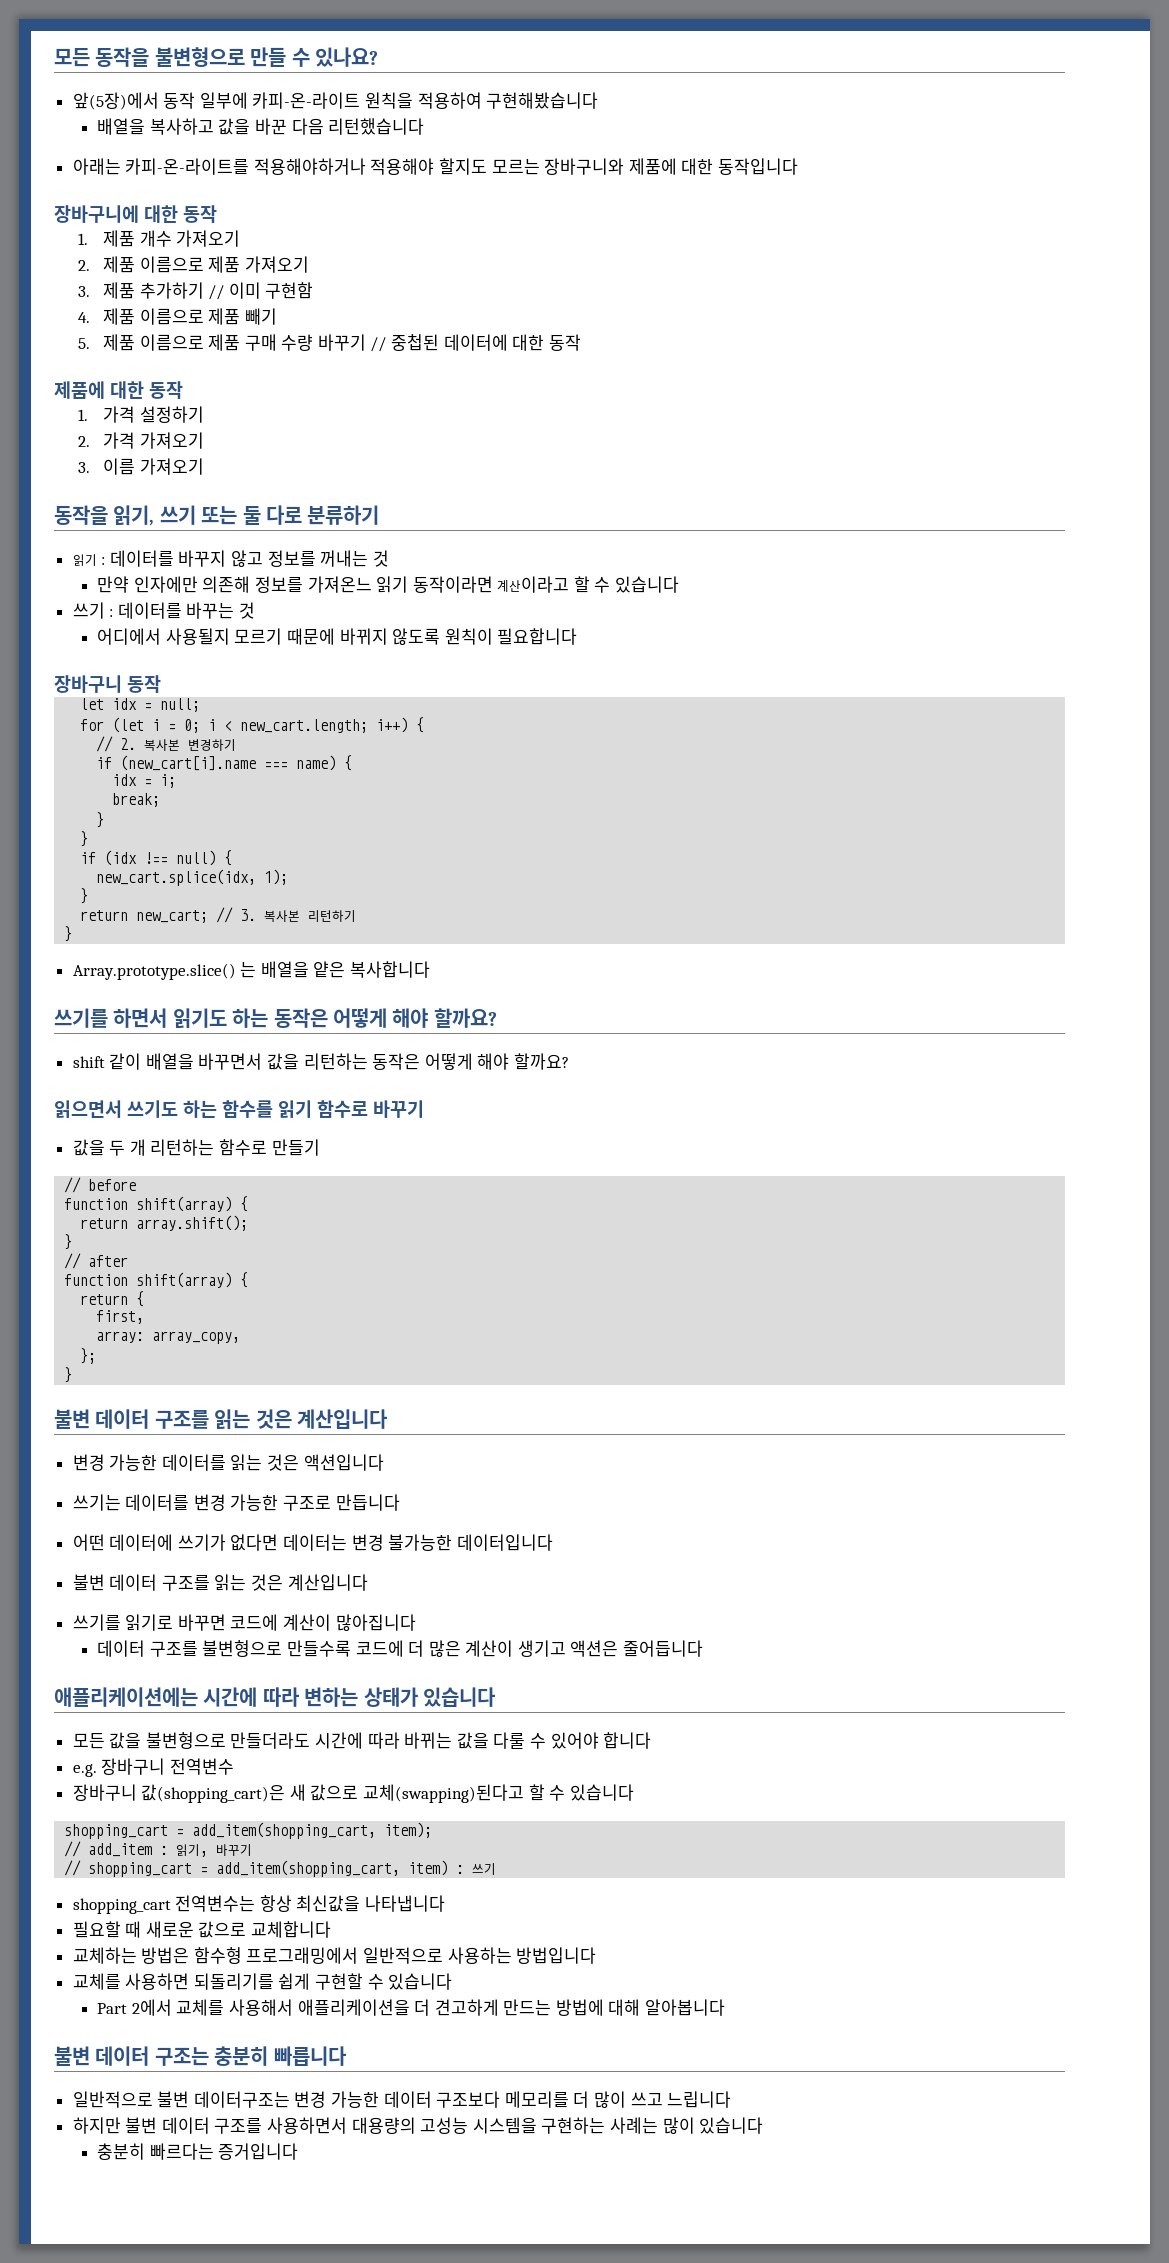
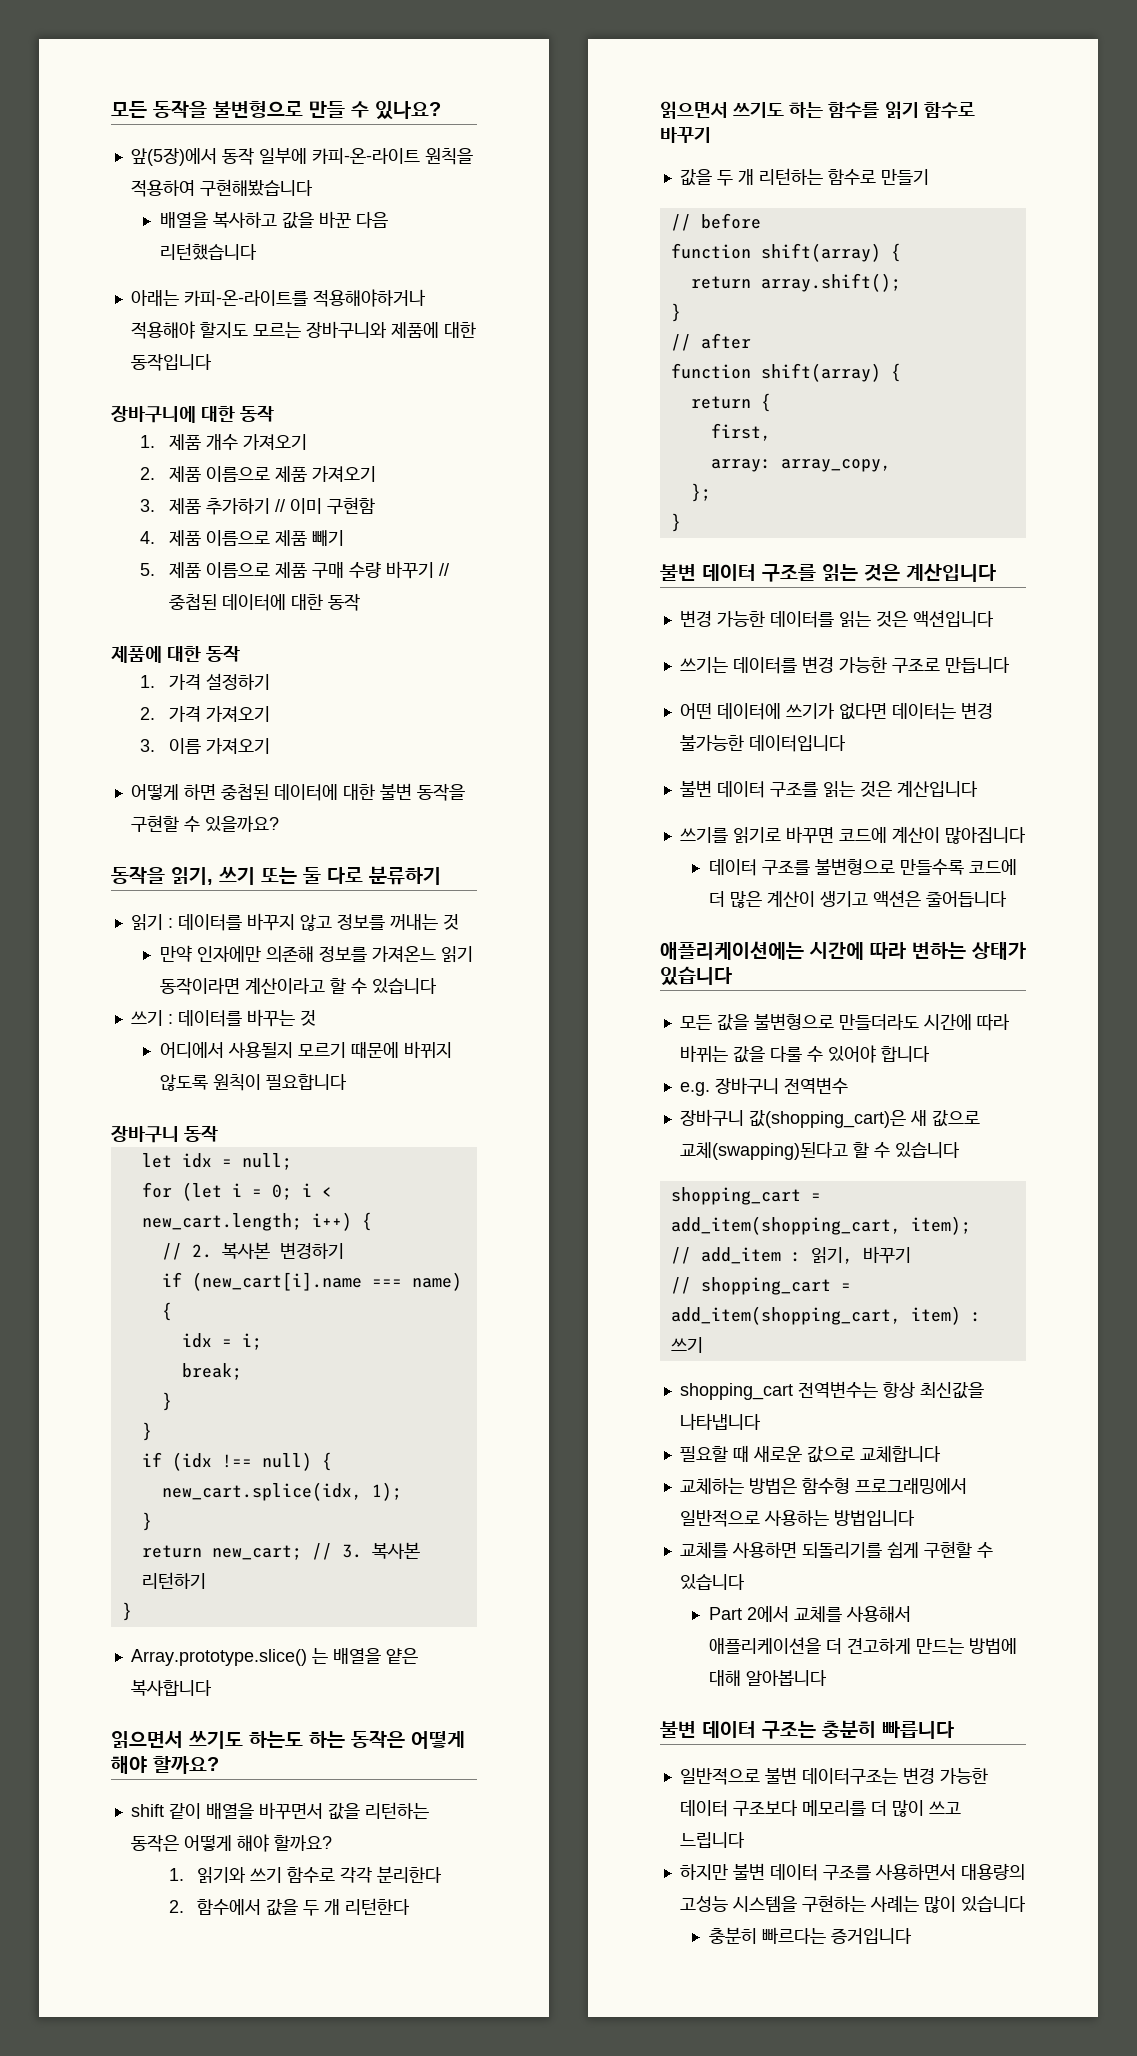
+ 어떻게 하면 중첩된 데이터에 대한 불변 동작을 구현할 수 있을까요?
- 쓰기를 하면서 읽기도 하는 동작은 어떻게 해야 할까요?
+ 읽으면서 쓰기도 하는도 하는 동작은 어떻게 해야 할까요?
+ 1. 읽기와 쓰기 함수로 각각 분리한다
+ 2. 함수에서 값을 두 개 리턴한다

